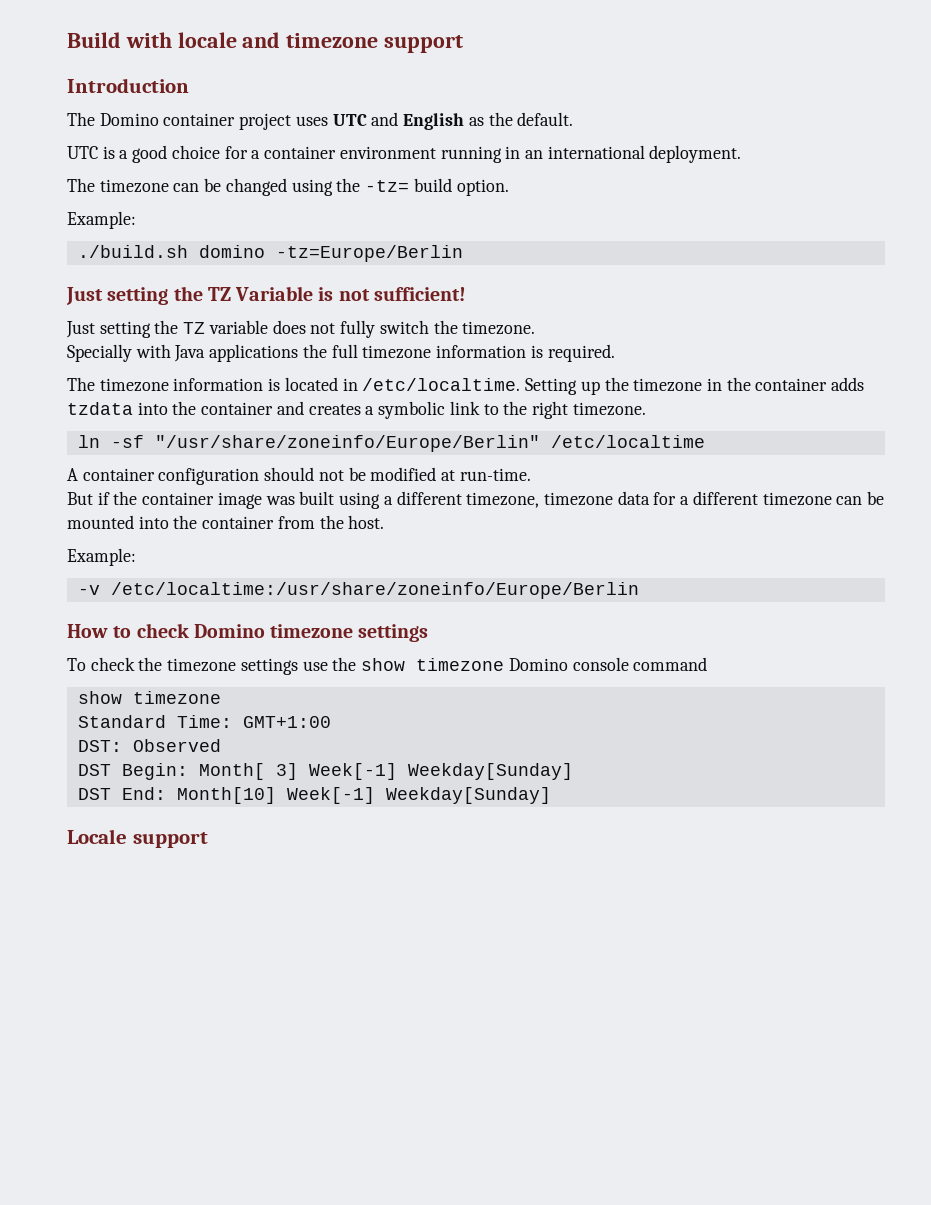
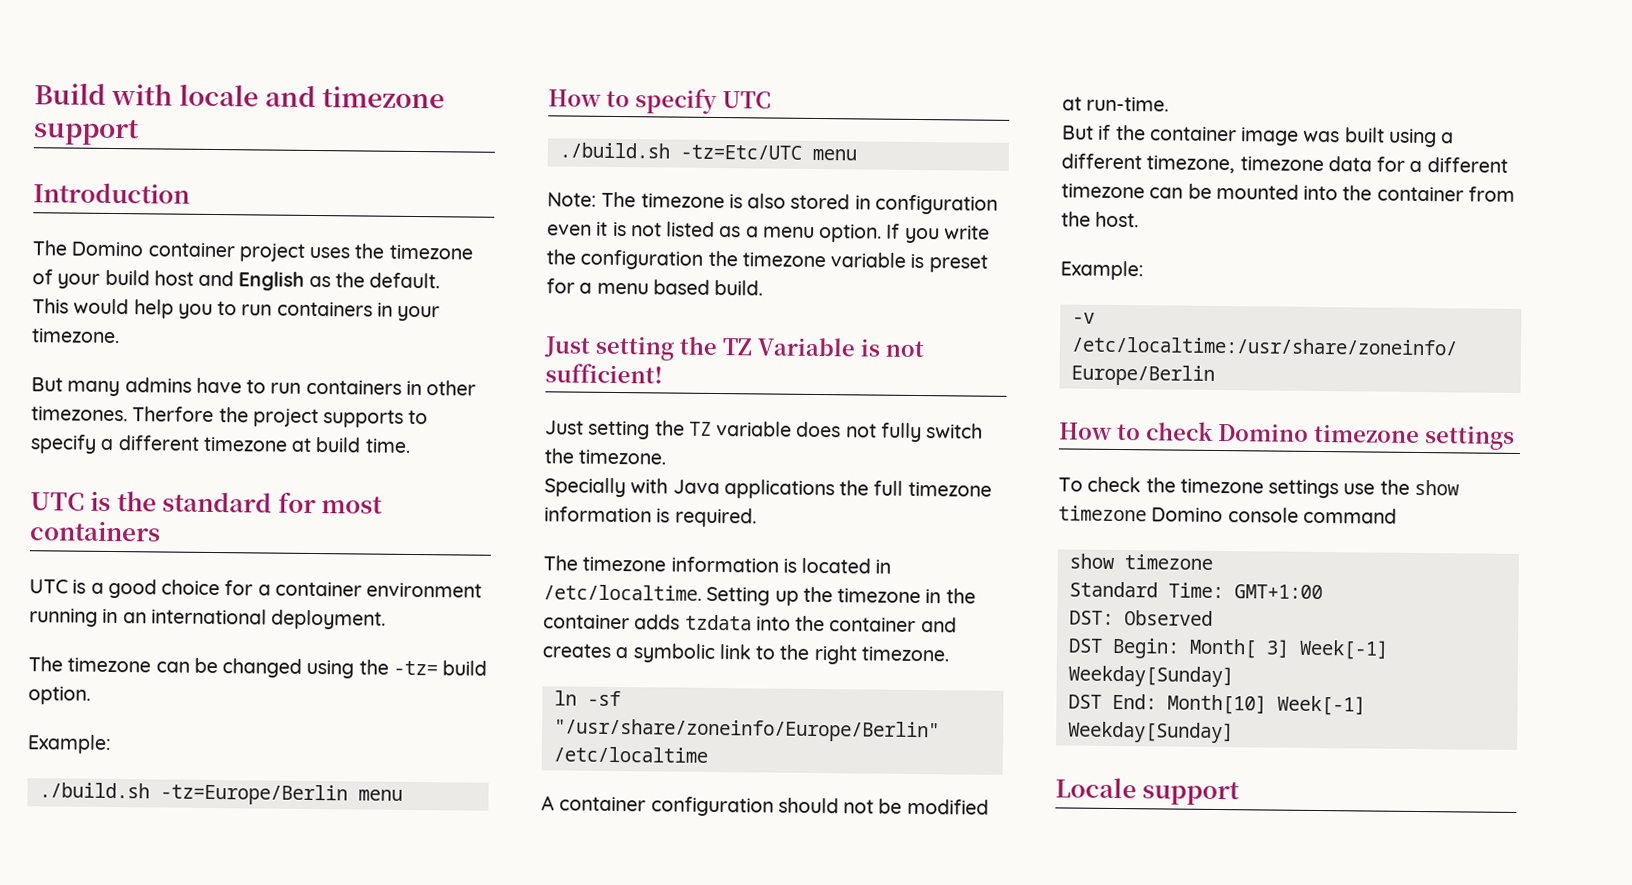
- The Domino container project uses UTC and English as the default.
+ The Domino container project uses the timezone of your build host and English as the default.
+ This would help you to run containers in your timezone.
+ But many admins have to run containers in other timezones. Therfore the project supports to specify a different timezone at build time.
+ UTC is the standard for most containers
- ./build.sh domino -tz=Europe/Berlin
+ ./build.sh -tz=Europe/Berlin menu
+ How to specify UTC
+ ./build.sh -tz=Etc/UTC menu
+ Note: The timezone is also stored in configuration even it is not listed as a menu option. If you write the configuration the timezone variable is preset for a menu based build.

